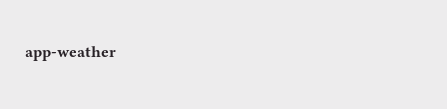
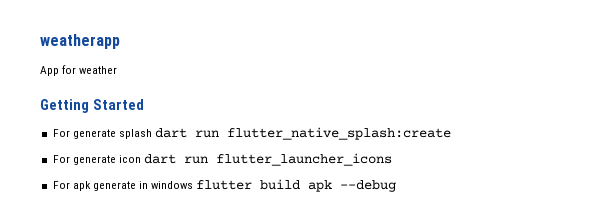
- app-weather
+ weatherapp
+ App for weather
+ Getting Started
+ For generate splash dart run flutter_native_splash:create
+ For generate icon dart run flutter_launcher_icons
+ For apk generate in windows flutter build apk --debug

